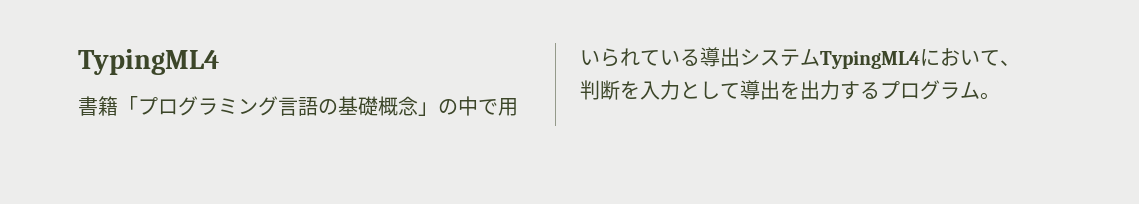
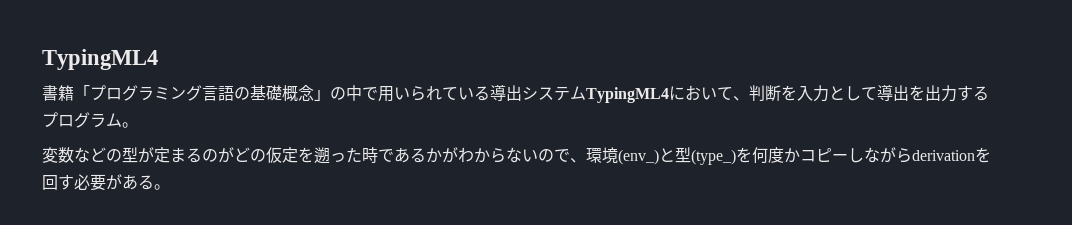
+ 変数などの型が定まるのがどの仮定を遡った時であるかがわからないので、環境(env_)と型(type_)を何度かコピーしながらderivationを回す必要がある。

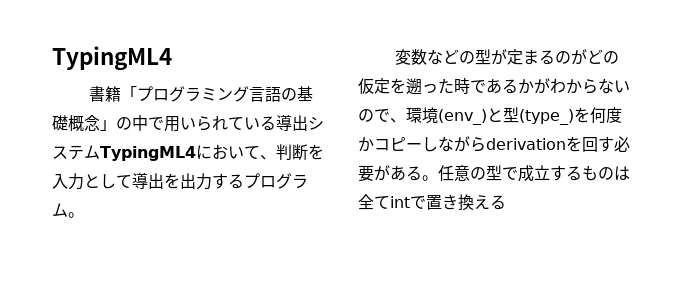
+ 任意の型で成立するものは全てintで置き換える

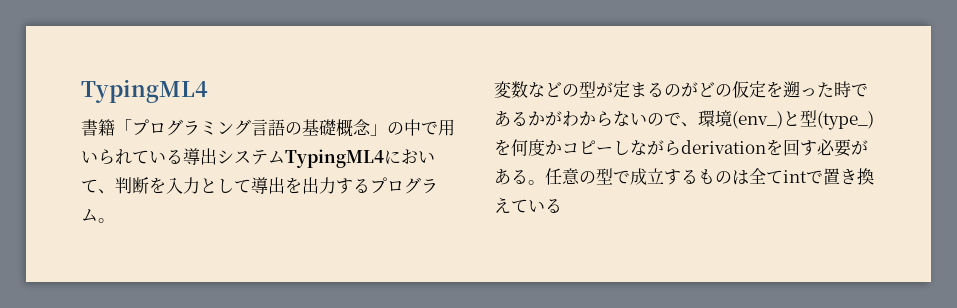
- 任意の型で成立するものは全てintで置き換える
+ 任意の型で成立するものは全てintで置き換えている

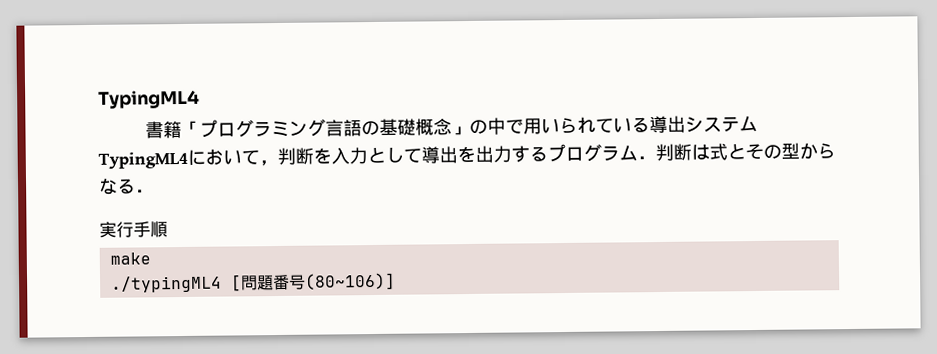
- 書籍「プログラミング言語の基礎概念」の中で用いられている導出システムTypingML4において、判断を入力として導出を出力するプログラム。
- 変数などの型が定まるのがどの仮定を遡った時であるかがわからないので、環境(env_)と型(type_)を何度かコピーしながらderivationを回す必要がある。任意の型で成立するものは全てintで置き換えている
+ 書籍「プログラミング言語の基礎概念」の中で用いられている導出システムTypingML4において，判断を入力として導出を出力するプログラム．判断は式とその型からなる．
+ 実行手順
+ make
+ ./typingML4 [問題番号(80~106)]

